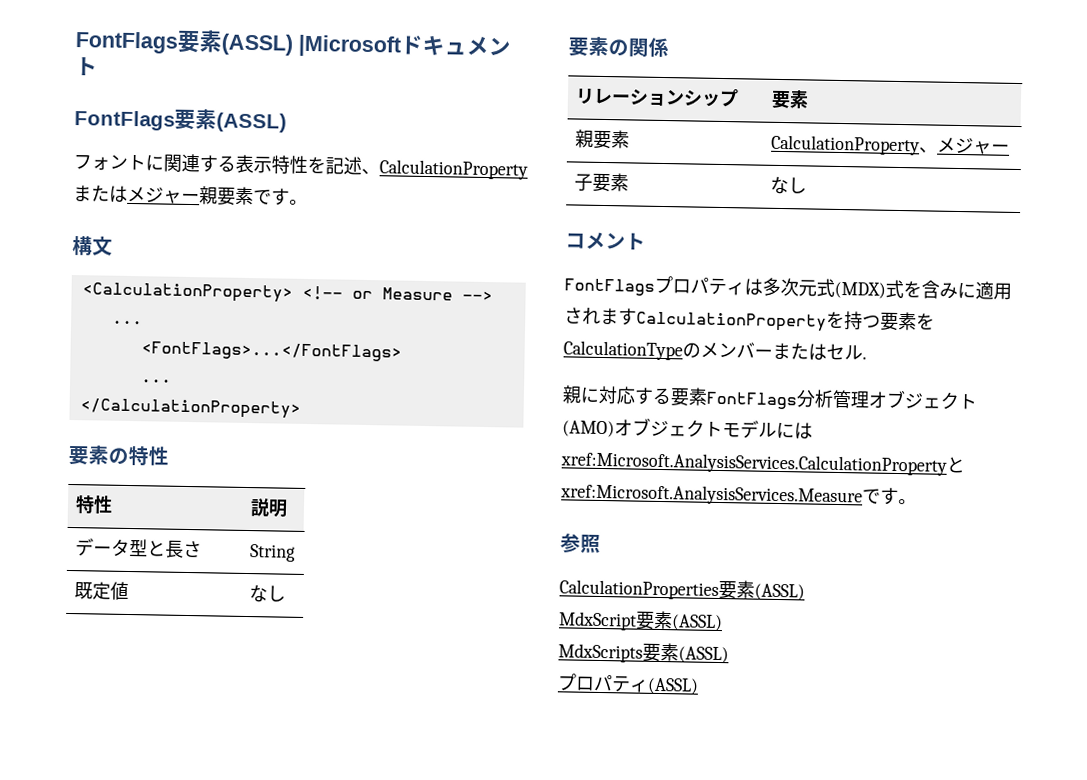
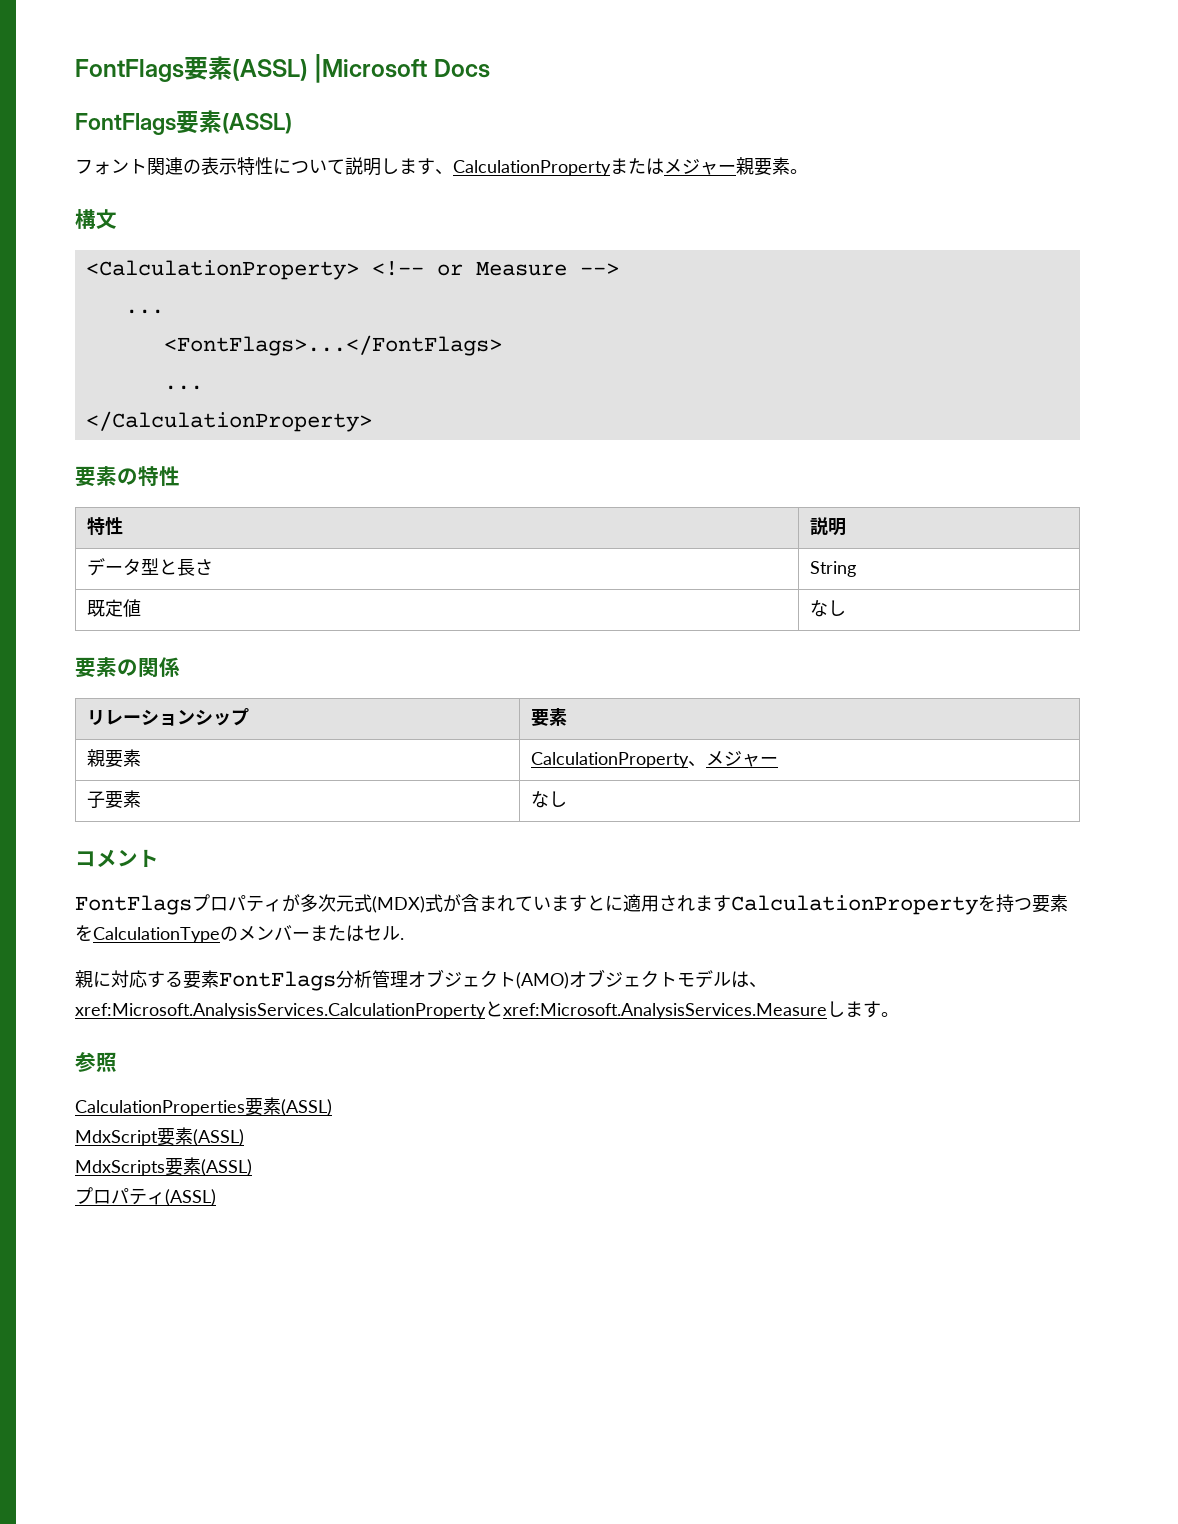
- FontFlags要素(ASSL) |Microsoftドキュメント
+ FontFlags要素(ASSL) |Microsoft Docs
- フォントに関連する表示特性を記述、CalculationPropertyまたはメジャー親要素です。
+ フォント関連の表示特性について説明します、CalculationPropertyまたはメジャー親要素。
- FontFlagsプロパティは多次元式(MDX)式を含みに適用されますCalculationPropertyを持つ要素をCalculationTypeのメンバーまたはセル.
+ FontFlagsプロパティが多次元式(MDX)式が含まれていますとに適用されますCalculationPropertyを持つ要素をCalculationTypeのメンバーまたはセル.
- 親に対応する要素FontFlags分析管理オブジェクト(AMO)オブジェクトモデルにはxref:Microsoft.AnalysisServices.CalculationPropertyとxref:Microsoft.AnalysisServices.Measureです。
+ 親に対応する要素FontFlags分析管理オブジェクト(AMO)オブジェクトモデルは、xref:Microsoft.AnalysisServices.CalculationPropertyとxref:Microsoft.AnalysisServices.Measureします。

